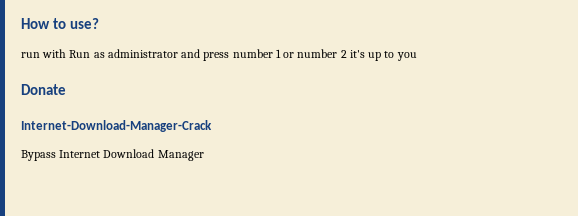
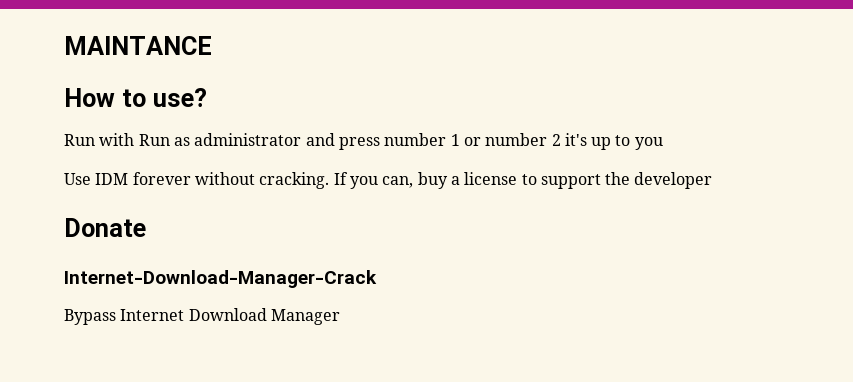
+ MAINTANCE
- run with Run as administrator and press number 1 or number 2 it's up to you
+ Run with Run as administrator and press number 1 or number 2 it's up to you
+ Use IDM forever without cracking. If you can, buy a license to support the developer

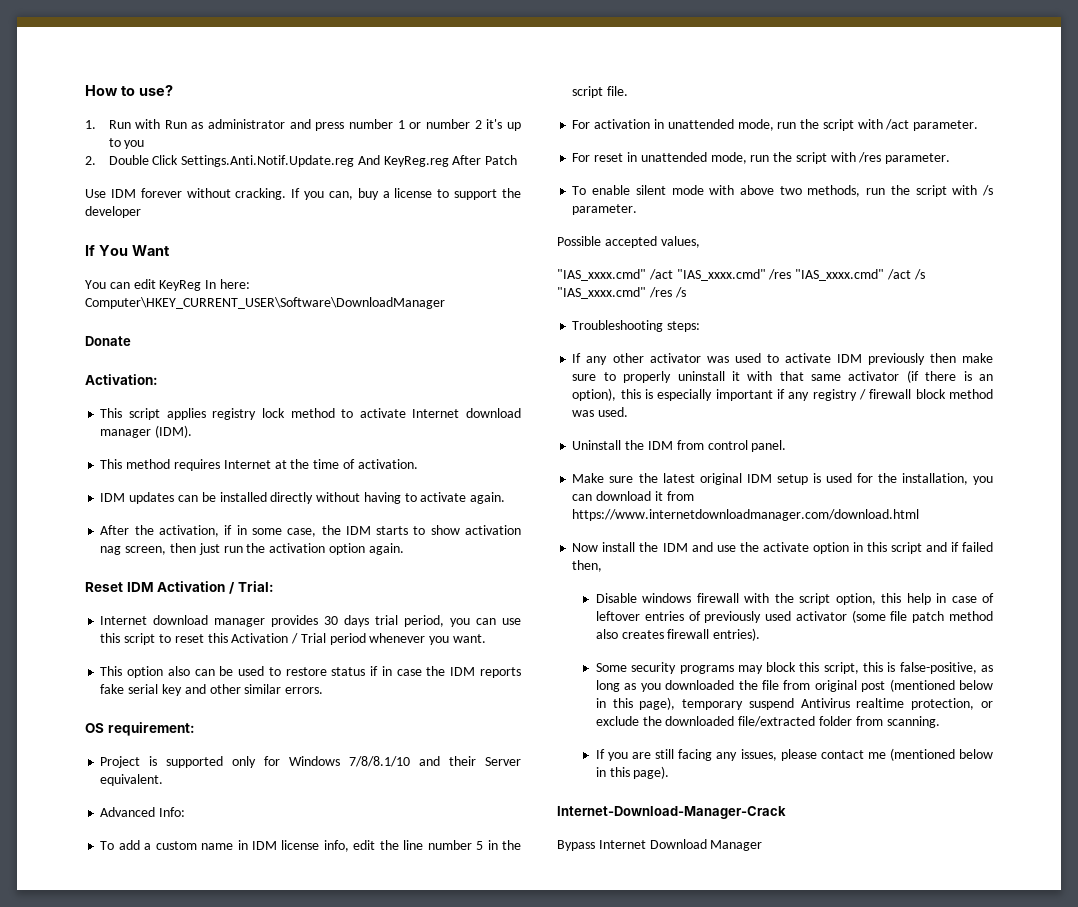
- MAINTANCE
- Run with Run as administrator and press number 1 or number 2 it's up to you
+ 1. Run with Run as administrator and press number 1 or number 2 it's up to you
+ 2. Double Click Settings.Anti.Notif.Update.reg And KeyReg.reg After Patch
+ If You Want
+ You can edit KeyReg In here: Computer\HKEY_CURRENT_USER\Software\DownloadManager
  Donate
+ Activation:
+ This script applies registry lock method to activate Internet download manager (IDM).
+ This method requires Internet at the time of activation.
+ IDM updates can be installed directly without having to activate again.
+ After the activation, if in some case, the IDM starts to show activation nag screen, then just run the activation option again.
+ Reset IDM Activation / Trial:
+ Internet download manager provides 30 days trial period, you can use this script to reset this Activation / Trial period whenever you want.
+ This option also can be used to restore status if in case the IDM reports fake serial key and other similar errors.
+ OS requirement:
+ Project is supported only for Windows 7/8/8.1/10 and their Server equivalent.
+ Advanced Info:
+ To add a custom name in IDM license info, edit the line number 5 in the script file.
+ For activation in unattended mode, run the script with /act parameter.
+ For reset in unattended mode, run the script with /res parameter.
+ To enable silent mode with above two methods, run the script with /s parameter.
+ Possible accepted values,
+ "IAS_xxxx.cmd" /act "IAS_xxxx.cmd" /res "IAS_xxxx.cmd" /act /s "IAS_xxxx.cmd" /res /s
+ Troubleshooting steps:
+ If any other activator was used to activate IDM previously then make sure to properly uninstall it with that same activator (if there is an option), this is especially important if any registry / firewall block method was used.
+ Uninstall the IDM from control panel.
+ Make sure the latest original IDM setup is used for the installation, you can download it from https://www.internetdownloadmanager.com/download.html
+ Now install the IDM and use the activate option in this script and if failed then,
+ Disable windows firewall with the script option, this help in case of leftover entries of previously used activator (some file patch method also creates firewall entries).
+ Some security programs may block this script, this is false-positive, as long as you downloaded the file from original post (mentioned below in this page), temporary suspend Antivirus realtime protection, or exclude the downloaded file/extracted folder from scanning.
+ If you are still facing any issues, please contact me (mentioned below in this page).

